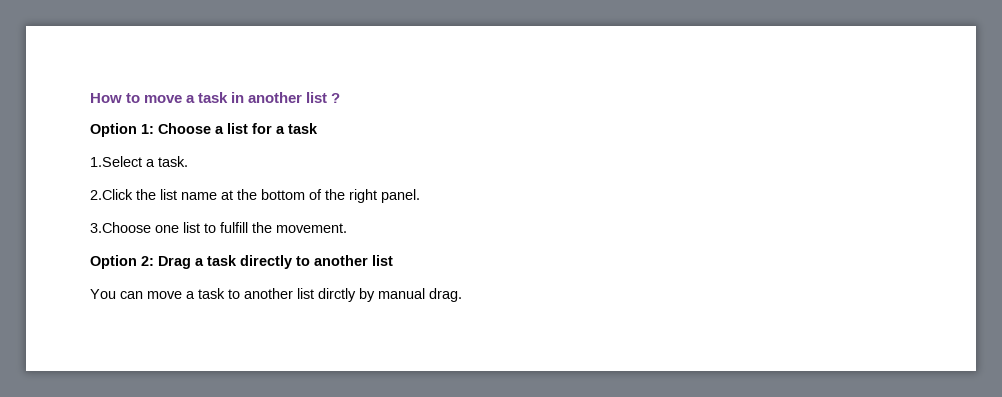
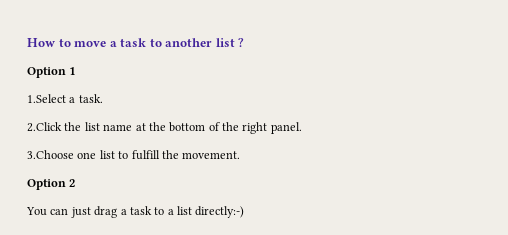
- How to move a task in another list ?
+ How to move a task to another list ?
- Option 1: Choose a list for a task
+ Option 1
- Option 2: Drag a task directly to another list
+ Option 2
- You can move a task to another list dirctly by manual drag.
+ You can just drag a task to a list directly:-)

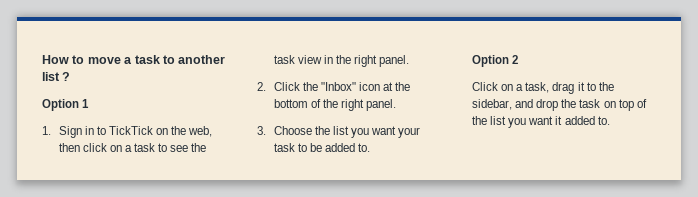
- 1.Select a task.
- 2.Click the list name at the bottom of the right panel.
+ 1. Sign in to TickTick on the web, then click on a task to see the task view in the right panel.
+ 2. Click the "Inbox" icon at the bottom of the right panel.
- 3.Choose one list to fulfill the movement.
+ 3. Choose the list you want your task to be added to.
  Option 2
- You can just drag a task to a list directly:-)
+ Click on a task, drag it to the sidebar, and drop the task on top of the list you want it added to.

